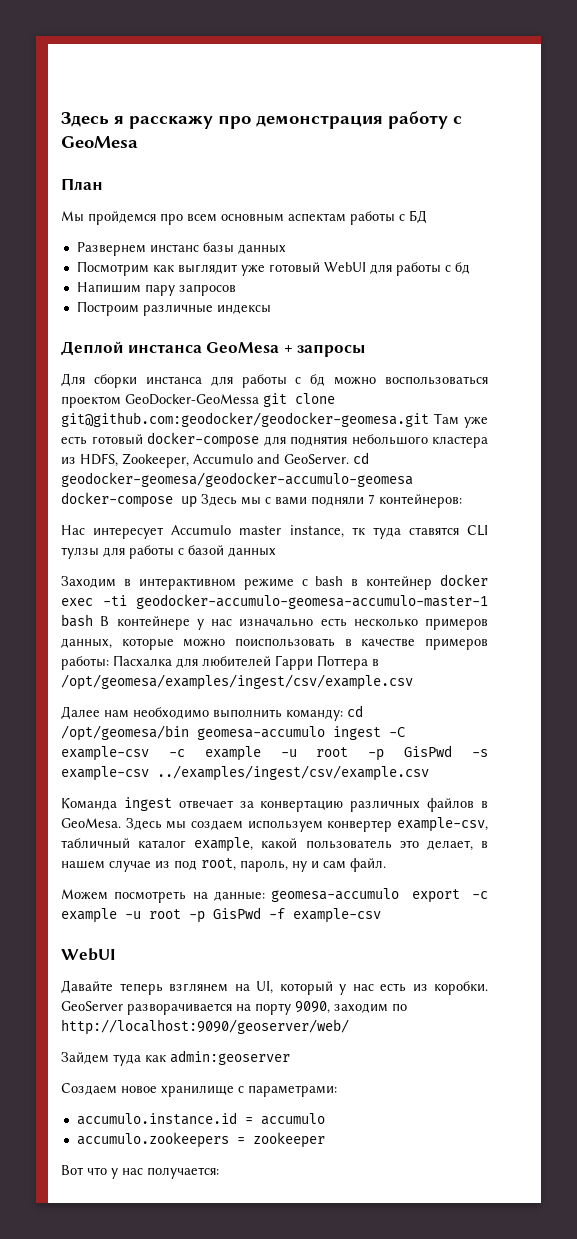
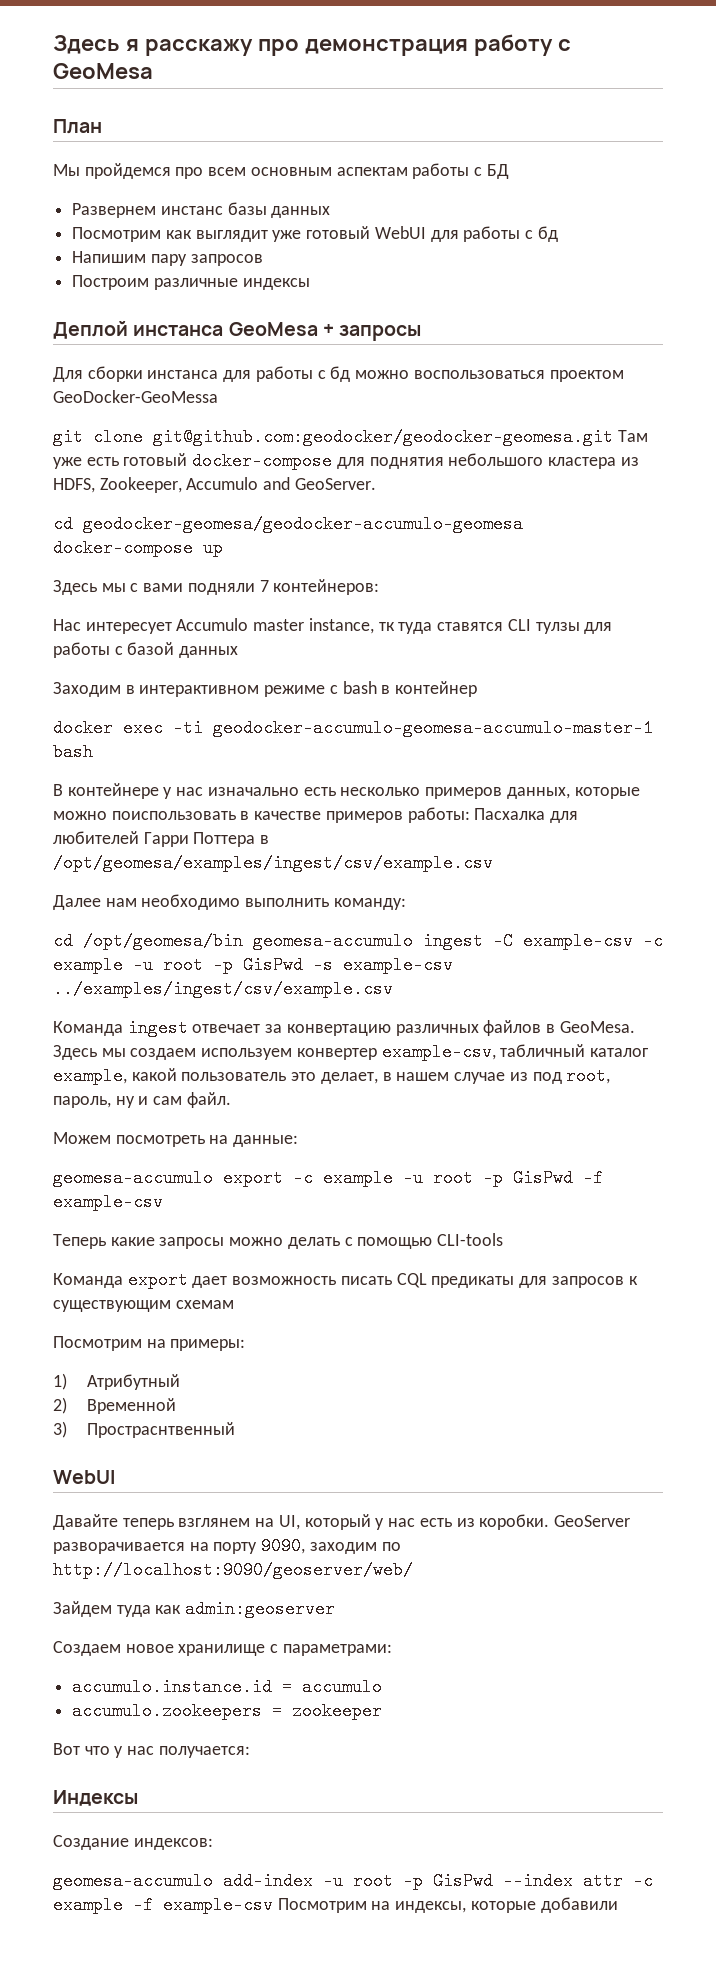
- Для сборки инстанса для работы с бд можно воспользоваться проектом GeoDocker-GeoMessa git clone git@github.com:geodocker/geodocker-geomesa.git Там уже есть готовый docker-compose для поднятия небольшого кластера из HDFS, Zookeeper, Accumulo and GeoServer. cd geodocker-geomesa/geodocker-accumulo-geomesa docker-compose up Здесь мы с вами подняли 7 контейнеров:
+ Для сборки инстанса для работы с бд можно воспользоваться проектом GeoDocker-GeoMessa
+ git clone git@github.com:geodocker/geodocker-geomesa.git Там уже есть готовый docker-compose для поднятия небольшого кластера из HDFS, Zookeeper, Accumulo and GeoServer.
+ cd geodocker-geomesa/geodocker-accumulo-geomesa docker-compose up
+ Здесь мы с вами подняли 7 контейнеров:
- Заходим в интерактивном режиме с bash в контейнер docker exec -ti geodocker-accumulo-geomesa-accumulo-master-1 bash В контейнере у нас изначально есть несколько примеров данных, которые можно поиспользовать в качестве примеров работы: Пасхалка для любителей Гарри Поттера в /opt/geomesa/examples/ingest/csv/example.csv
+ Заходим в интерактивном режиме с bash в контейнер
+ docker exec -ti geodocker-accumulo-geomesa-accumulo-master-1 bash
+ В контейнере у нас изначально есть несколько примеров данных, которые можно поиспользовать в качестве примеров работы: Пасхалка для любителей Гарри Поттера в /opt/geomesa/examples/ingest/csv/example.csv
- Далее нам необходимо выполнить команду: cd /opt/geomesa/bin geomesa-accumulo ingest -C example-csv -c example -u root -p GisPwd -s example-csv ../examples/ingest/csv/example.csv
+ Далее нам необходимо выполнить команду:
+ cd /opt/geomesa/bin geomesa-accumulo ingest -C example-csv -c example -u root -p GisPwd -s example-csv ../examples/ingest/csv/example.csv
- Можем посмотреть на данные: geomesa-accumulo export -c example -u root -p GisPwd -f example-csv
+ Можем посмотреть на данные:
+ geomesa-accumulo export -c example -u root -p GisPwd -f example-csv
+ Теперь какие запросы можно делать с помощью CLI-tools
+ Команда export дает возможность писать CQL предикаты для запросов к существующим схемам
+ Посмотрим на примеры:
+ 1) Атрибутный
+ 2) Временной
+ 3) Простраснтвенный
+ Индексы
+ Создание индексов:
+ geomesa-accumulo add-index -u root -p GisPwd --index attr -c example -f example-csv Посмотрим на индексы, которые добавили

